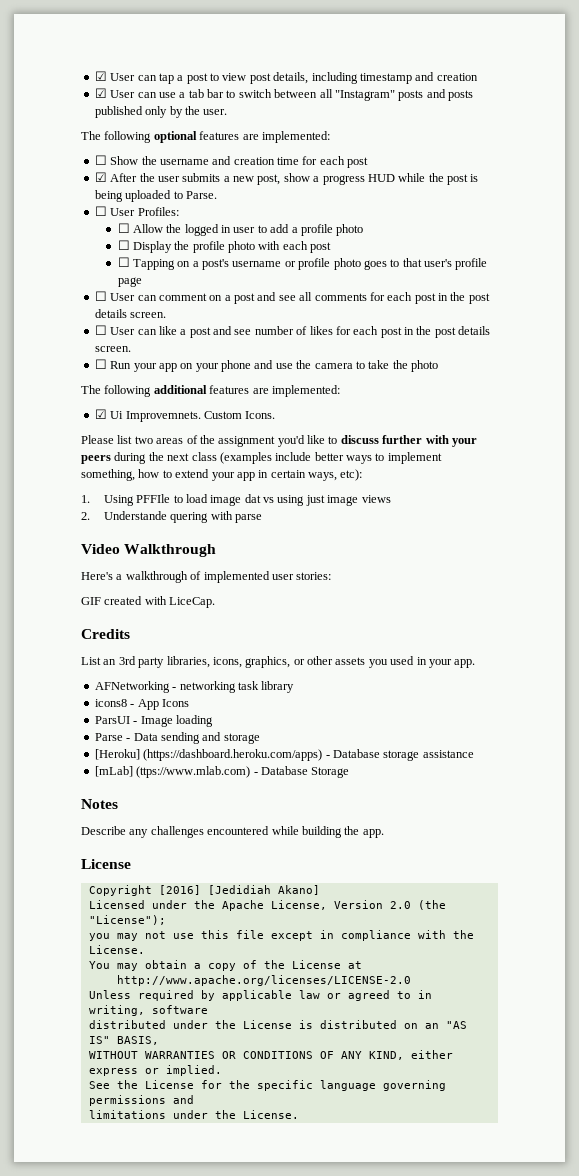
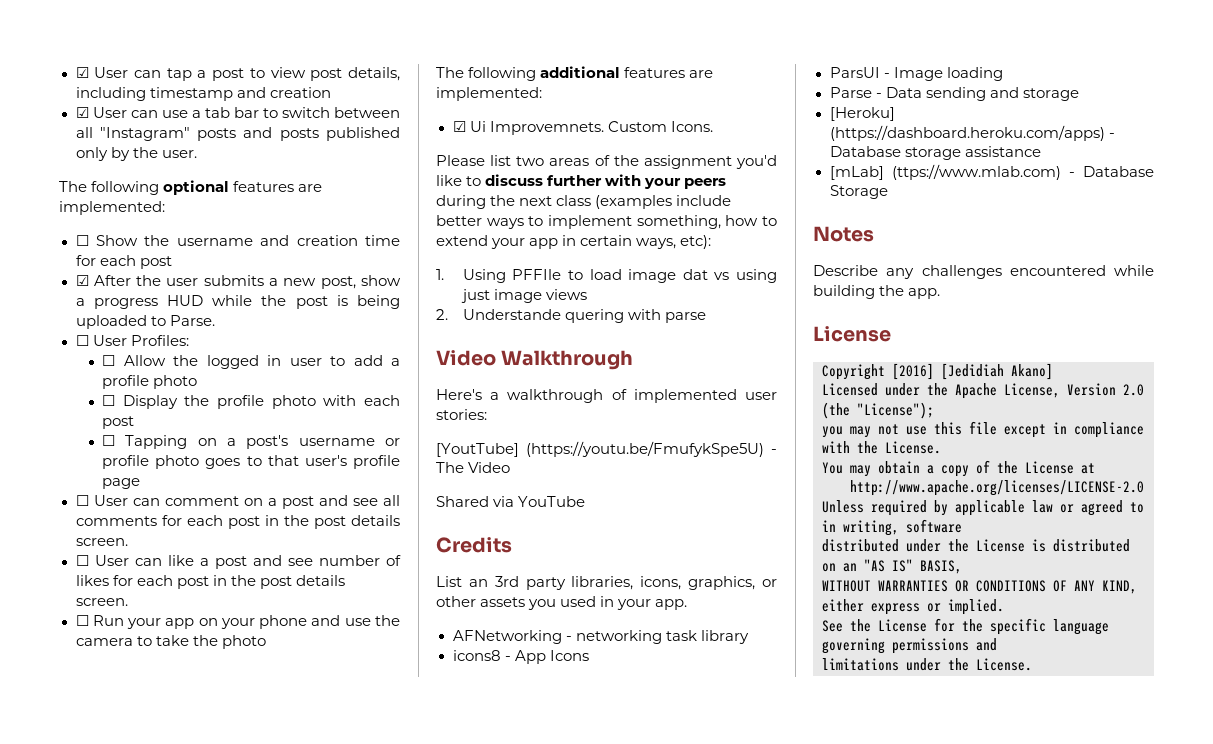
- GIF created with LiceCap.
+ [YoutTube] (https://youtu.be/FmufykSpe5U) - The Video
+ Shared via YouTube

